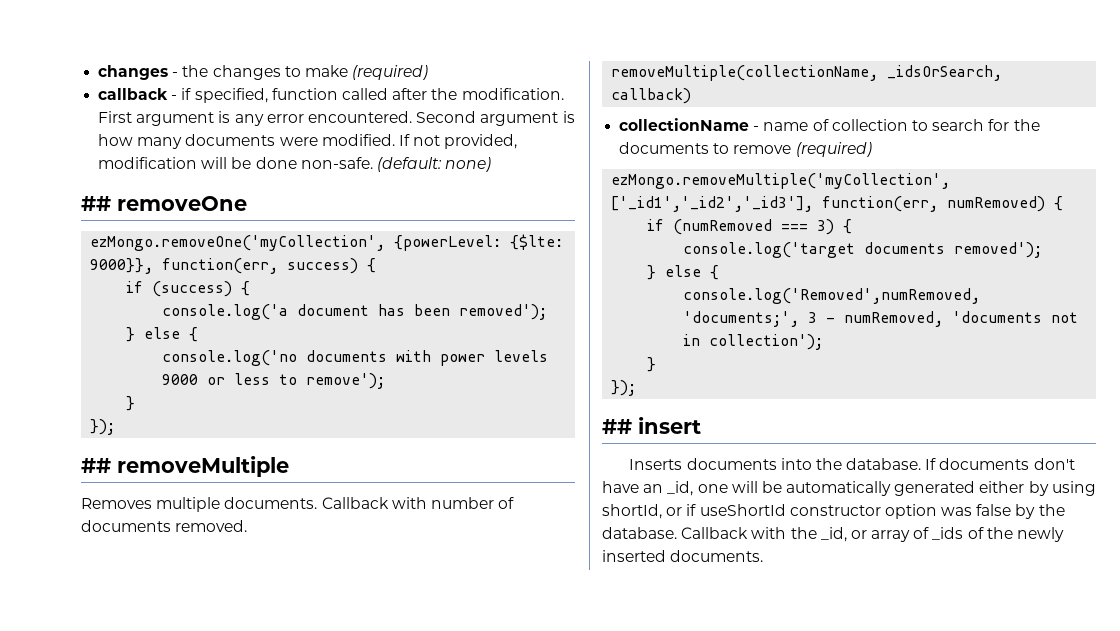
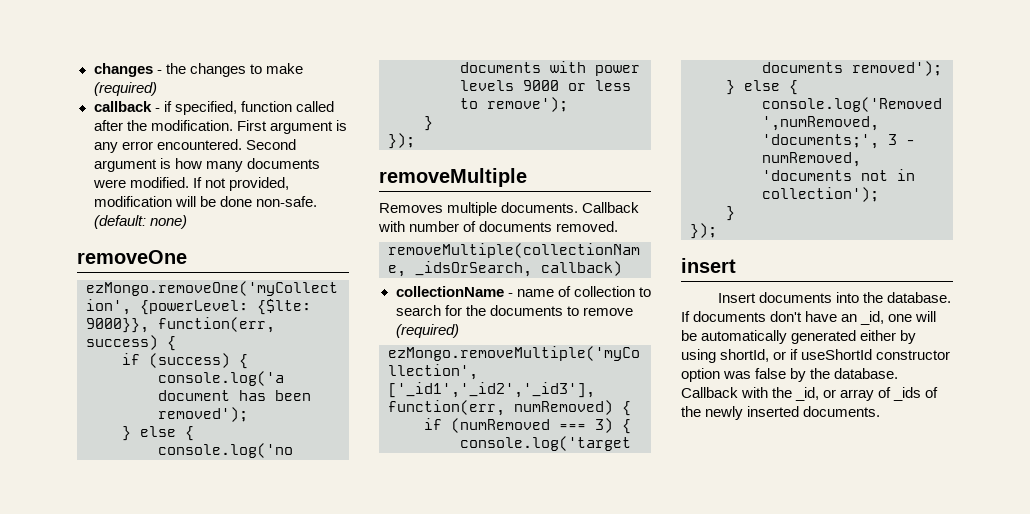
- ## removeOne
+ removeOne
- ## removeMultiple
+ removeMultiple
- ## insert
+ insert
- Inserts documents into the database.
+ Insert documents into the database.

